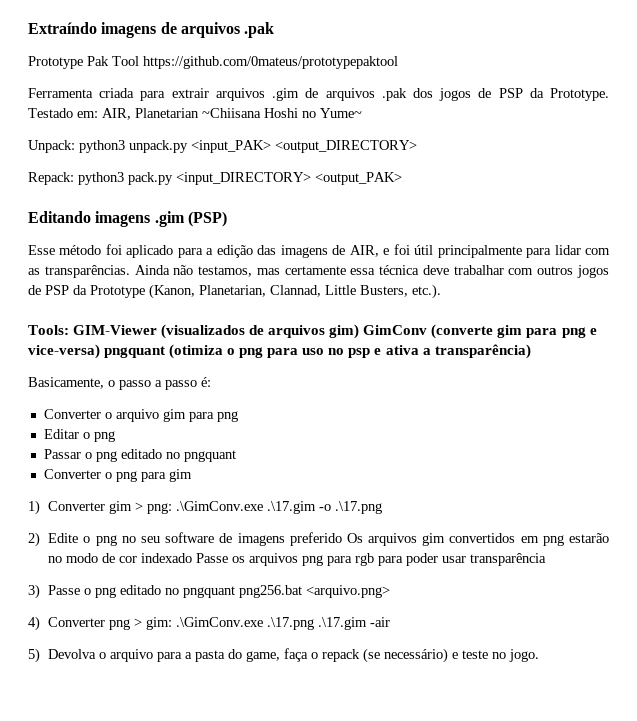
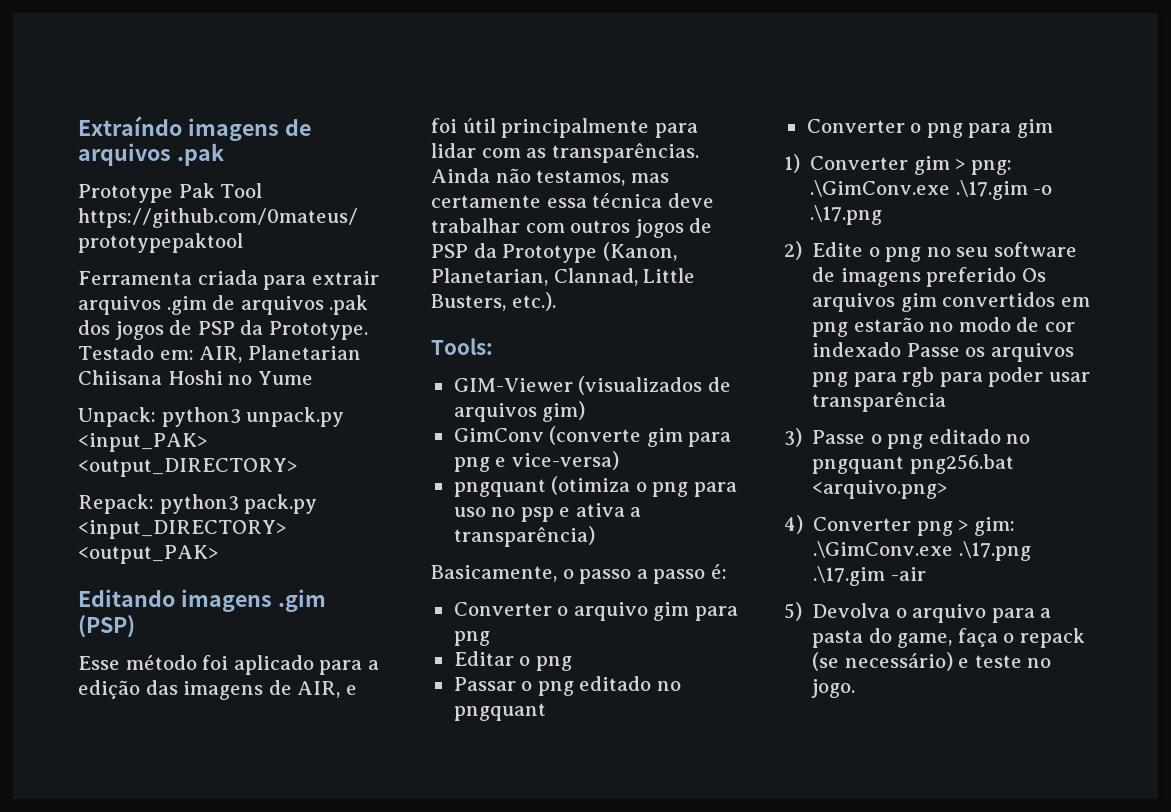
- Testado em: AIR, Planetarian ~Chiisana Hoshi no Yume~
+ Testado em: AIR, Planetarian Chiisana Hoshi no Yume
- Tools: GIM-Viewer (visualizados de arquivos gim) GimConv (converte gim para png e vice-versa) pngquant (otimiza o png para uso no psp e ativa a transparência)
+ Tools:
+ GIM-Viewer (visualizados de arquivos gim)
+ GimConv (converte gim para png e vice-versa)
+ pngquant (otimiza o png para uso no psp e ativa a transparência)

